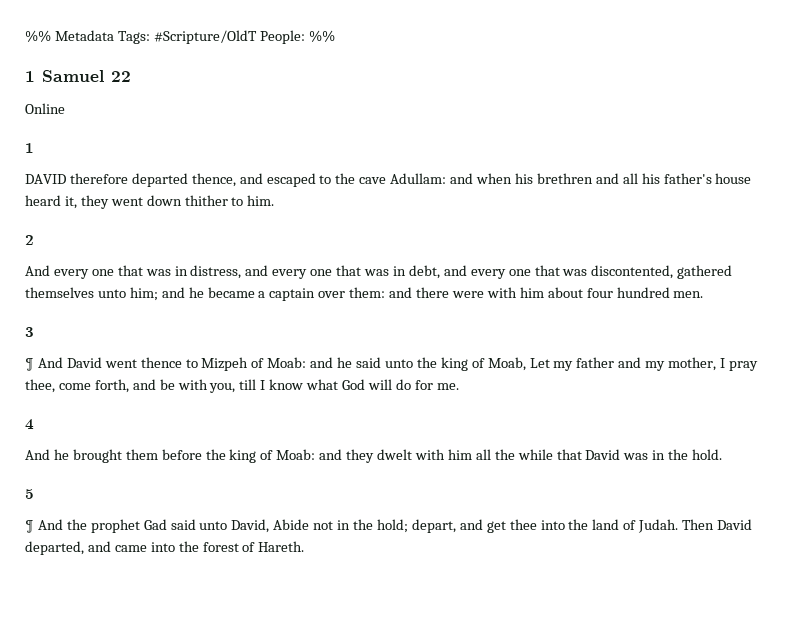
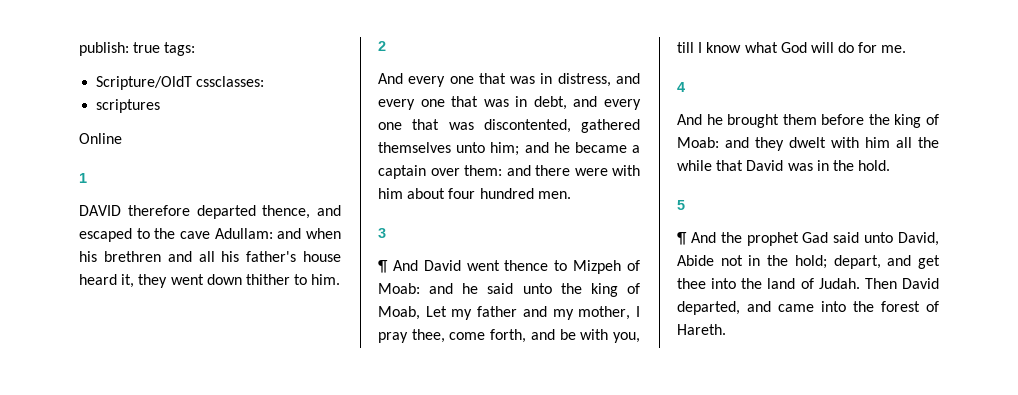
- %% Metadata Tags: #Scripture/OldT People: %%
- 1 Samuel 22
+ publish: true tags:
+ Scripture/OldT cssclasses:
+ scriptures

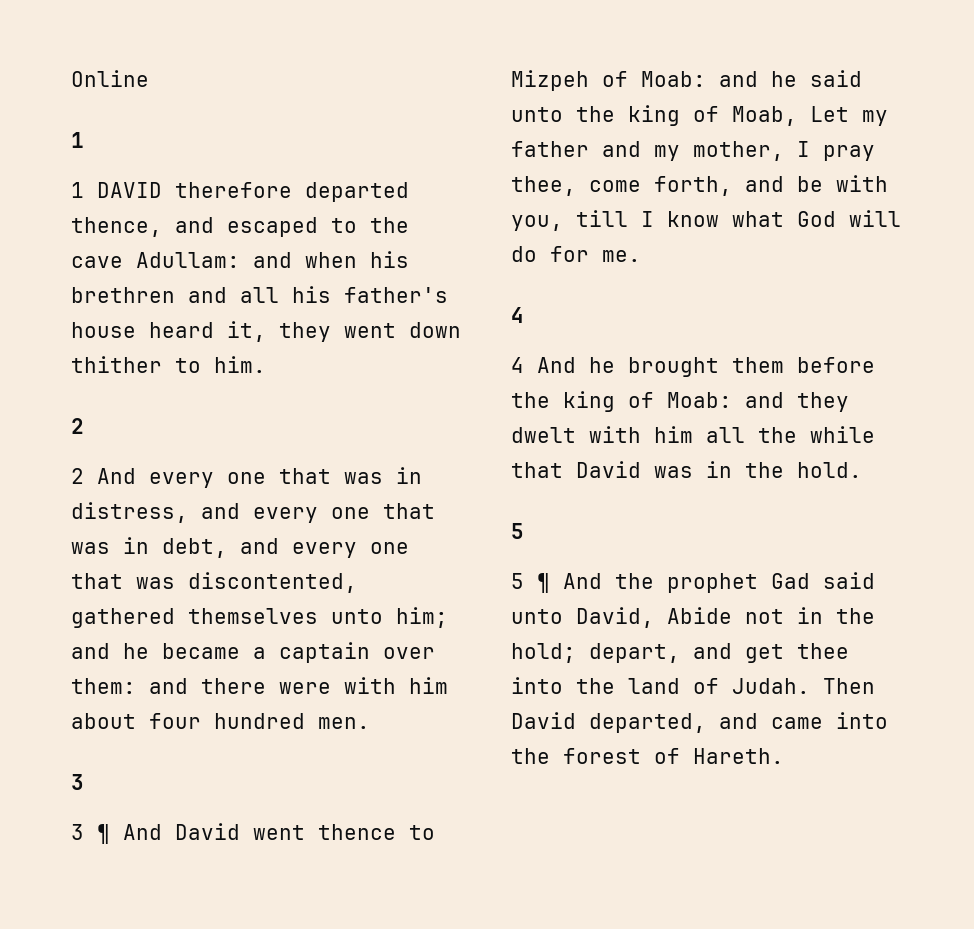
- publish: true tags:
- Scripture/OldT cssclasses:
- scriptures
- DAVID therefore departed thence, and escaped to the cave Adullam: and when his brethren and all his father's house heard it, they went down thither to him.
+ 1 DAVID therefore departed thence, and escaped to the cave Adullam: and when his brethren and all his father's house heard it, they went down thither to him.
- And every one that was in distress, and every one that was in debt, and every one that was discontented, gathered themselves unto him; and he became a captain over them: and there were with him about four hundred men.
+ 2 And every one that was in distress, and every one that was in debt, and every one that was discontented, gathered themselves unto him; and he became a captain over them: and there were with him about four hundred men.
- ¶ And David went thence to Mizpeh of Moab: and he said unto the king of Moab, Let my father and my mother, I pray thee, come forth, and be with you, till I know what God will do for me.
+ 3 ¶ And David went thence to Mizpeh of Moab: and he said unto the king of Moab, Let my father and my mother, I pray thee, come forth, and be with you, till I know what God will do for me.
- And he brought them before the king of Moab: and they dwelt with him all the while that David was in the hold.
+ 4 And he brought them before the king of Moab: and they dwelt with him all the while that David was in the hold.
- ¶ And the prophet Gad said unto David, Abide not in the hold; depart, and get thee into the land of Judah.
+ 5 ¶ And the prophet Gad said unto David, Abide not in the hold; depart, and get thee into the land of Judah.

